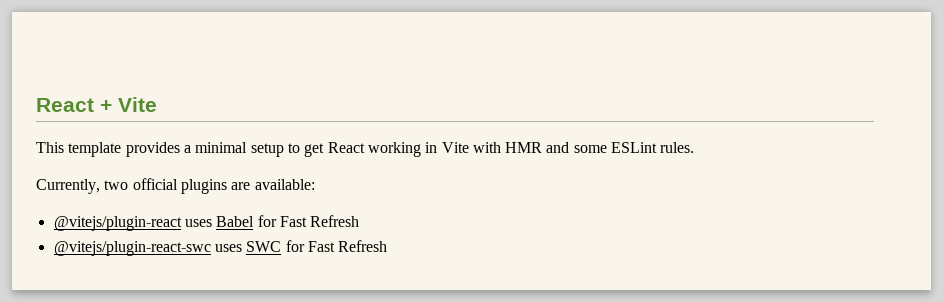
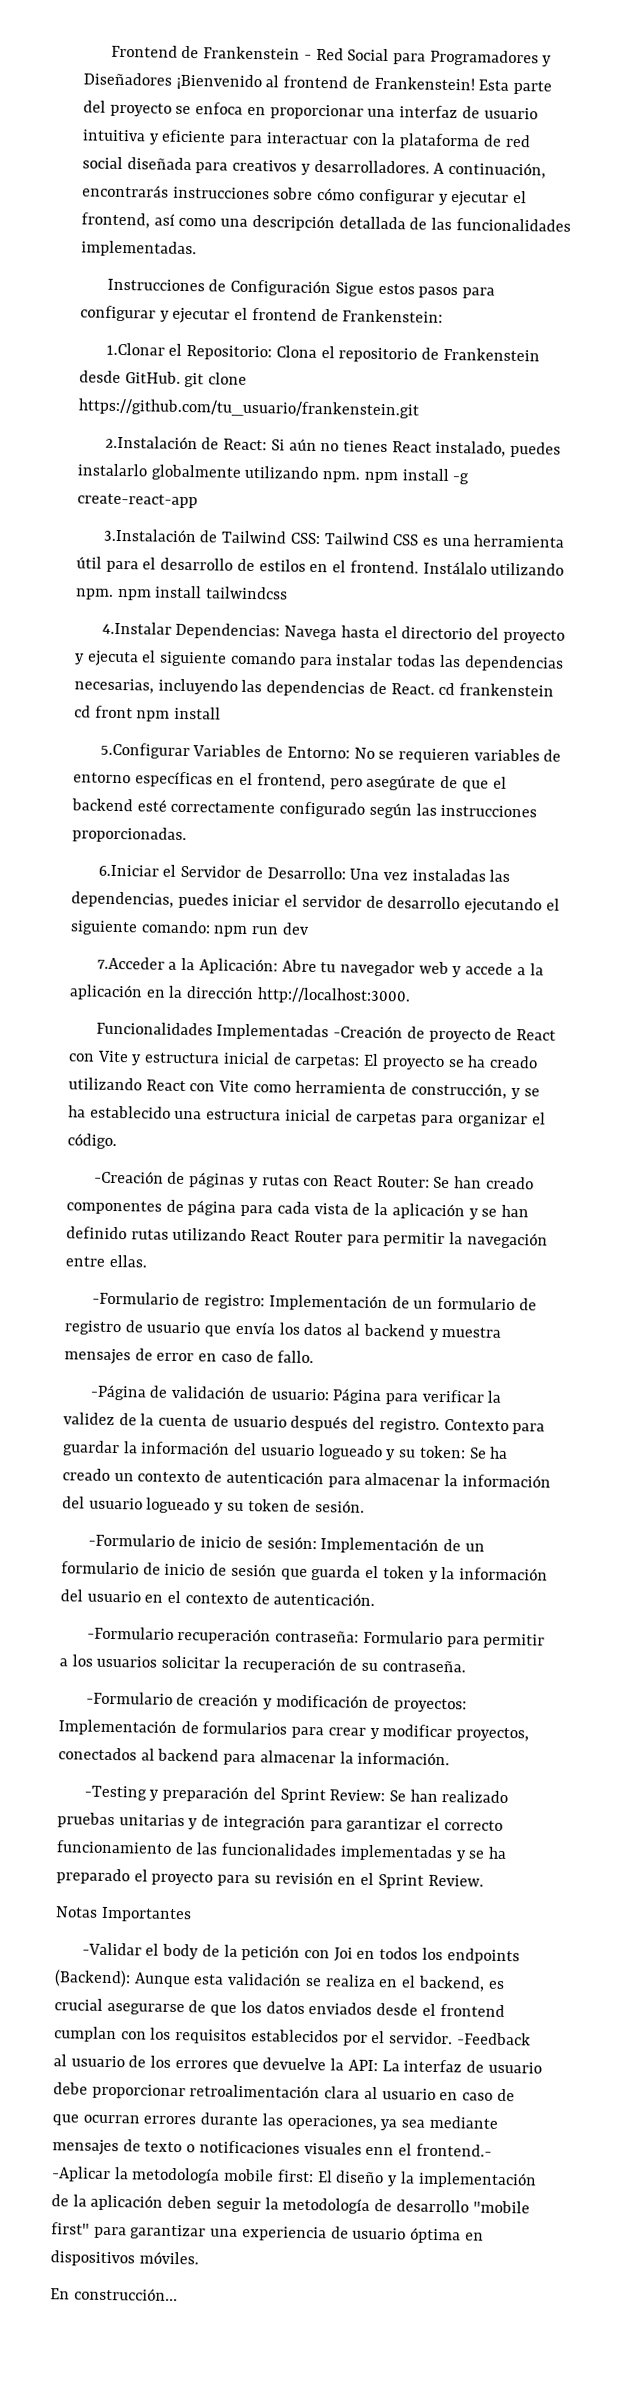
- React + Vite
- This template provides a minimal setup to get React working in Vite with HMR and some ESLint rules.
- Currently, two official plugins are available:
- @vitejs/plugin-react uses Babel for Fast Refresh
- @vitejs/plugin-react-swc uses SWC for Fast Refresh
+ Frontend de Frankenstein - Red Social para Programadores y Diseñadores ¡Bienvenido al frontend de Frankenstein! Esta parte del proyecto se enfoca en proporcionar una interfaz de usuario intuitiva y eficiente para interactuar con la plataforma de red social diseñada para creativos y desarrolladores. A continuación, encontrarás instrucciones sobre cómo configurar y ejecutar el frontend, así como una descripción detallada de las funcionalidades implementadas.
+ Instrucciones de Configuración Sigue estos pasos para configurar y ejecutar el frontend de Frankenstein:
+ 1.Clonar el Repositorio: Clona el repositorio de Frankenstein desde GitHub. git clone https://github.com/tu_usuario/frankenstein.git
+ 2.Instalación de React: Si aún no tienes React instalado, puedes instalarlo globalmente utilizando npm. npm install -g create-react-app
+ 3.Instalación de Tailwind CSS: Tailwind CSS es una herramienta útil para el desarrollo de estilos en el frontend. Instálalo utilizando npm. npm install tailwindcss
+ 4.Instalar Dependencias: Navega hasta el directorio del proyecto y ejecuta el siguiente comando para instalar todas las dependencias necesarias, incluyendo las dependencias de React. cd frankenstein cd front npm install
+ 5.Configurar Variables de Entorno: No se requieren variables de entorno específicas en el frontend, pero asegúrate de que el backend esté correctamente configurado según las instrucciones proporcionadas.
+ 6.Iniciar el Servidor de Desarrollo: Una vez instaladas las dependencias, puedes iniciar el servidor de desarrollo ejecutando el siguiente comando: npm run dev
+ 7.Acceder a la Aplicación: Abre tu navegador web y accede a la aplicación en la dirección http://localhost:3000.
+ Funcionalidades Implementadas -Creación de proyecto de React con Vite y estructura inicial de carpetas: El proyecto se ha creado utilizando React con Vite como herramienta de construcción, y se ha establecido una estructura inicial de carpetas para organizar el código.
+ -Creación de páginas y rutas con React Router: Se han creado componentes de página para cada vista de la aplicación y se han definido rutas utilizando React Router para permitir la navegación entre ellas.
+ -Formulario de registro: Implementación de un formulario de registro de usuario que envía los datos al backend y muestra mensajes de error en caso de fallo.
+ -Página de validación de usuario: Página para verificar la validez de la cuenta de usuario después del registro. Contexto para guardar la información del usuario logueado y su token: Se ha creado un contexto de autenticación para almacenar la información del usuario logueado y su token de sesión.
+ -Formulario de inicio de sesión: Implementación de un formulario de inicio de sesión que guarda el token y la información del usuario en el contexto de autenticación.
+ -Formulario recuperación contraseña: Formulario para permitir a los usuarios solicitar la recuperación de su contraseña.
+ -Formulario de creación y modificación de proyectos: Implementación de formularios para crear y modificar proyectos, conectados al backend para almacenar la información.
+ -Testing y preparación del Sprint Review: Se han realizado pruebas unitarias y de integración para garantizar el correcto funcionamiento de las funcionalidades implementadas y se ha preparado el proyecto para su revisión en el Sprint Review.
+ Notas Importantes
+ -Validar el body de la petición con Joi en todos los endpoints (Backend): Aunque esta validación se realiza en el backend, es crucial asegurarse de que los datos enviados desde el frontend cumplan con los requisitos establecidos por el servidor. -Feedback al usuario de los errores que devuelve la API: La interfaz de usuario debe proporcionar retroalimentación clara al usuario en caso de que ocurran errores durante las operaciones, ya sea mediante mensajes de texto o notificaciones visuales enn el frontend.- -Aplicar la metodología mobile first: El diseño y la implementación de la aplicación deben seguir la metodología de desarrollo "mobile first" para garantizar una experiencia de usuario óptima en dispositivos móviles.
+ En construcción...

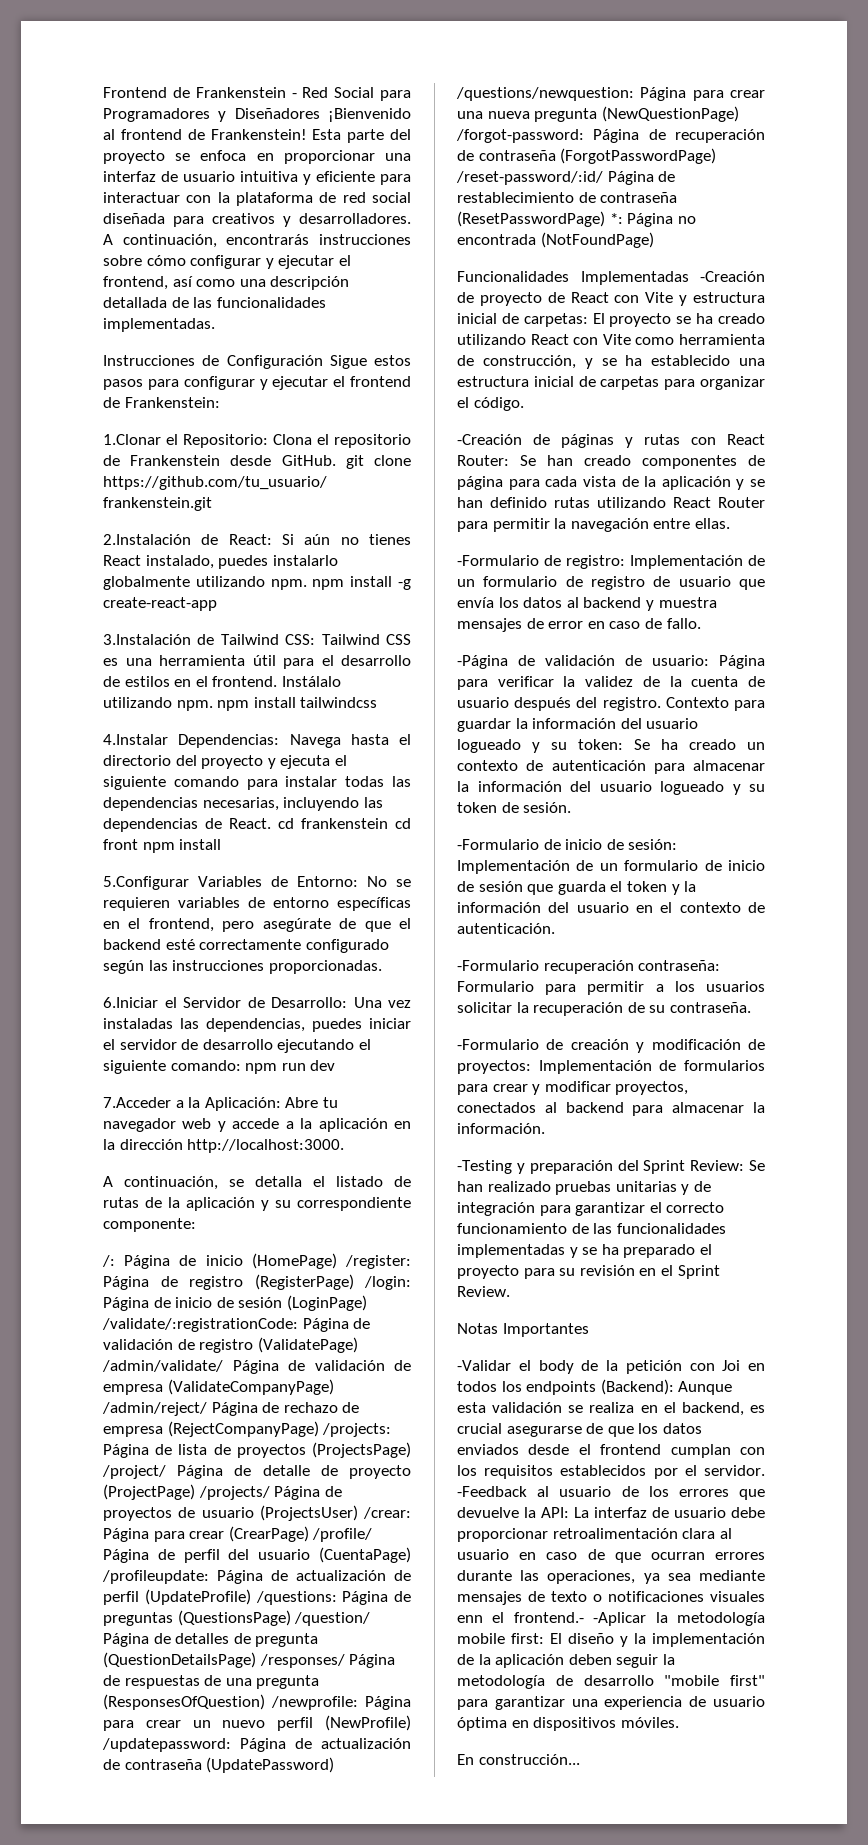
+ A continuación, se detalla el listado de rutas de la aplicación y su correspondiente componente:
+ /: Página de inicio (HomePage) /register: Página de registro (RegisterPage) /login: Página de inicio de sesión (LoginPage) /validate/:registrationCode: Página de validación de registro (ValidatePage) /admin/validate/ Página de validación de empresa (ValidateCompanyPage) /admin/reject/ Página de rechazo de empresa (RejectCompanyPage) /projects: Página de lista de proyectos (ProjectsPage) /project/ Página de detalle de proyecto (ProjectPage) /projects/ Página de proyectos de usuario (ProjectsUser) /crear: Página para crear (CrearPage) /profile/ Página de perfil del usuario (CuentaPage) /profileupdate: Página de actualización de perfil (UpdateProfile) /questions: Página de preguntas (QuestionsPage) /question/ Página de detalles de pregunta (QuestionDetailsPage) /responses/ Página de respuestas de una pregunta (ResponsesOfQuestion) /newprofile: Página para crear un nuevo perfil (NewProfile) /updatepassword: Página de actualización de contraseña (UpdatePassword) /questions/newquestion: Página para crear una nueva pregunta (NewQuestionPage) /forgot-password: Página de recuperación de contraseña (ForgotPasswordPage) /reset-password/:id/ Página de restablecimiento de contraseña (ResetPasswordPage) *: Página no encontrada (NotFoundPage)

